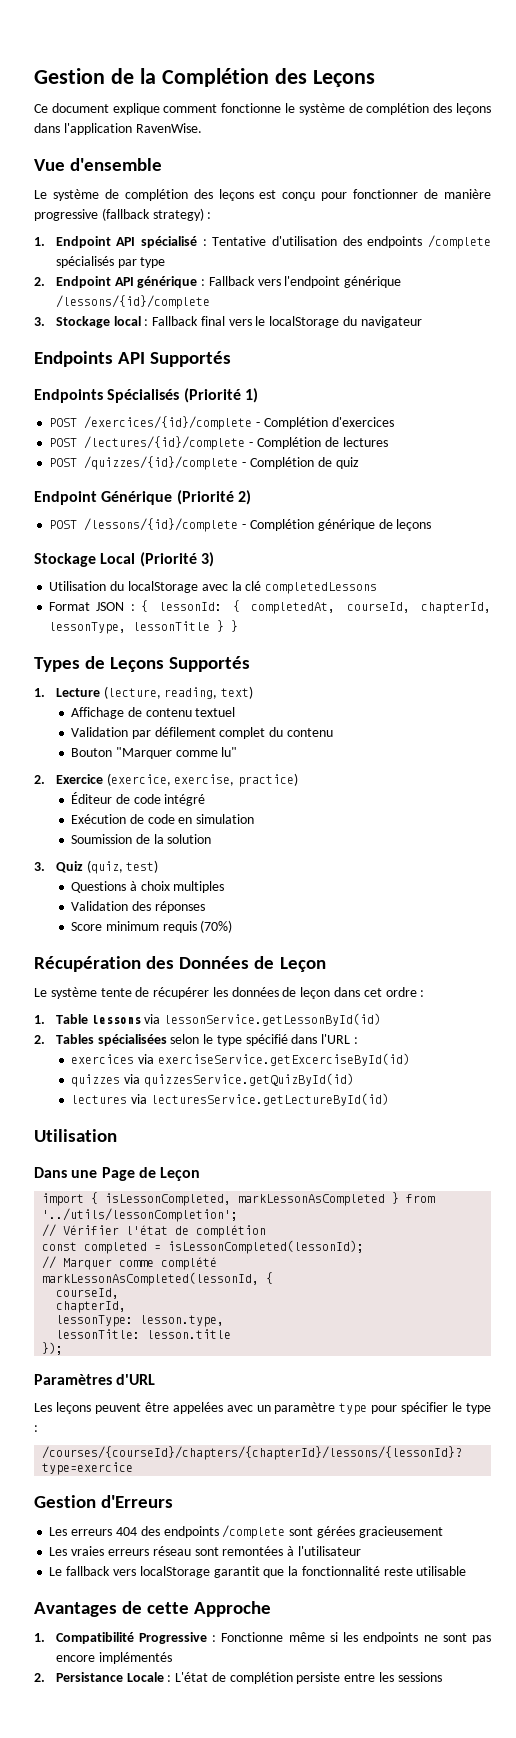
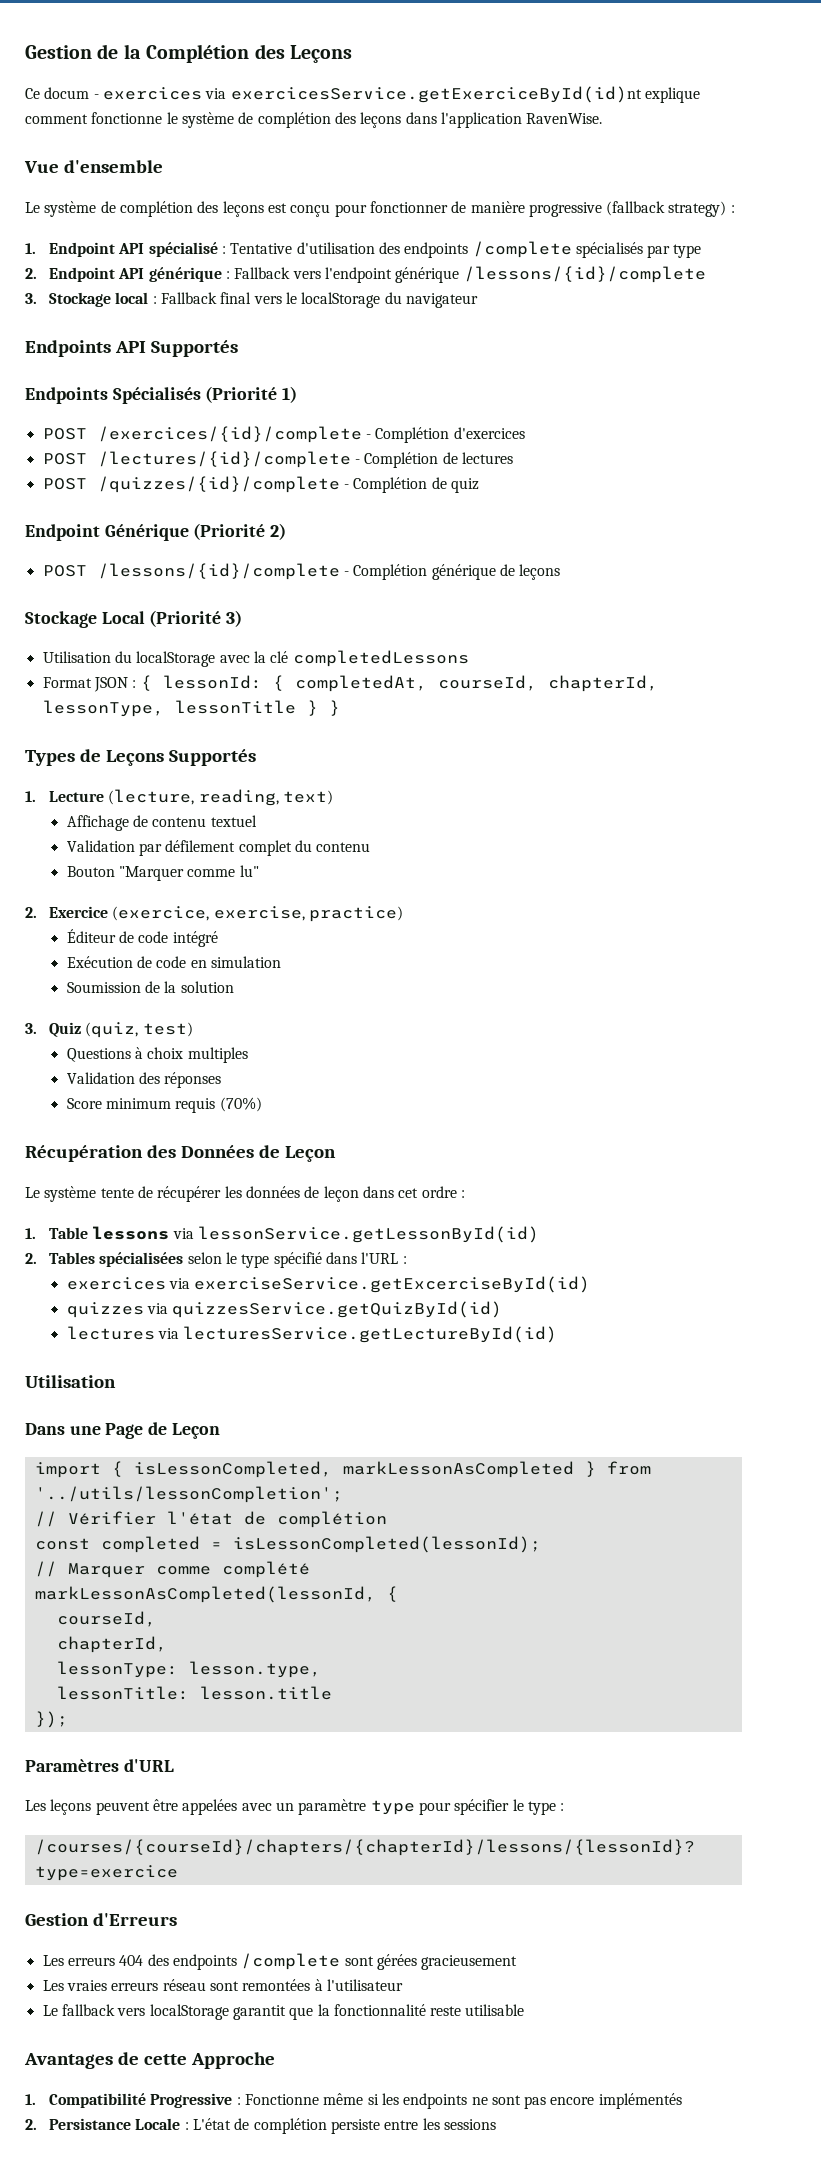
- Ce document explique comment fonctionne le système de complétion des leçons dans l'application RavenWise.
+ Ce docum - exercices via exercicesService.getExerciceById(id)nt explique comment fonctionne le système de complétion des leçons dans l'application RavenWise.

